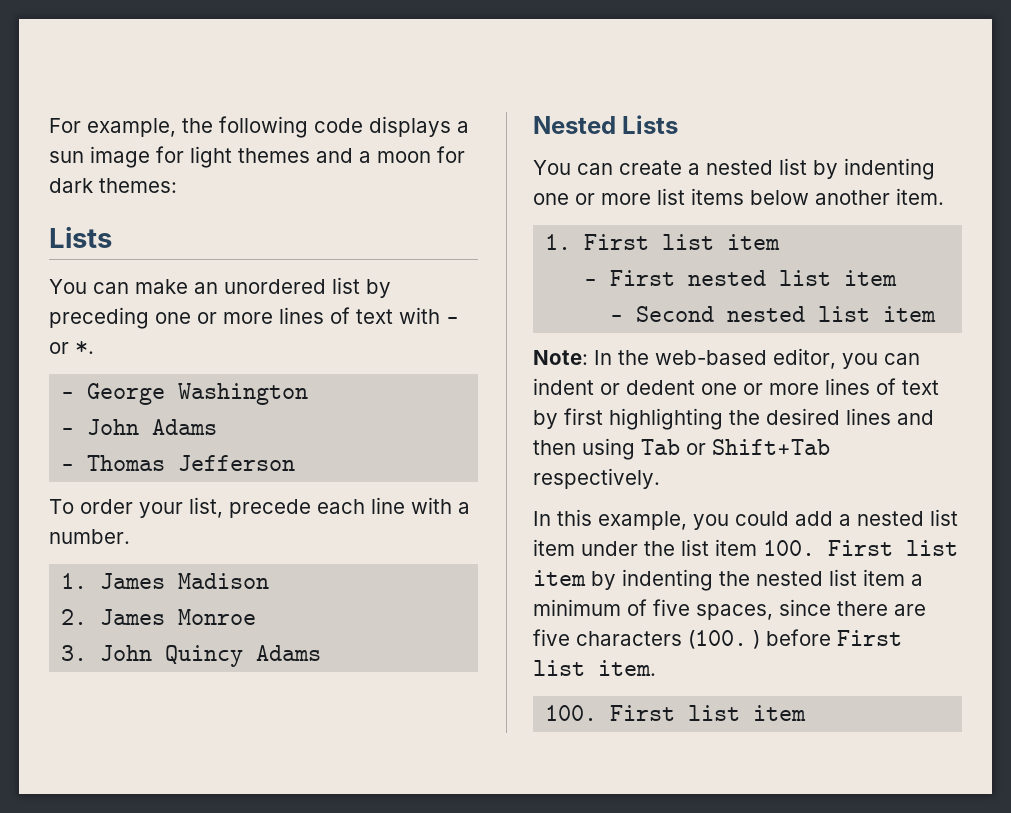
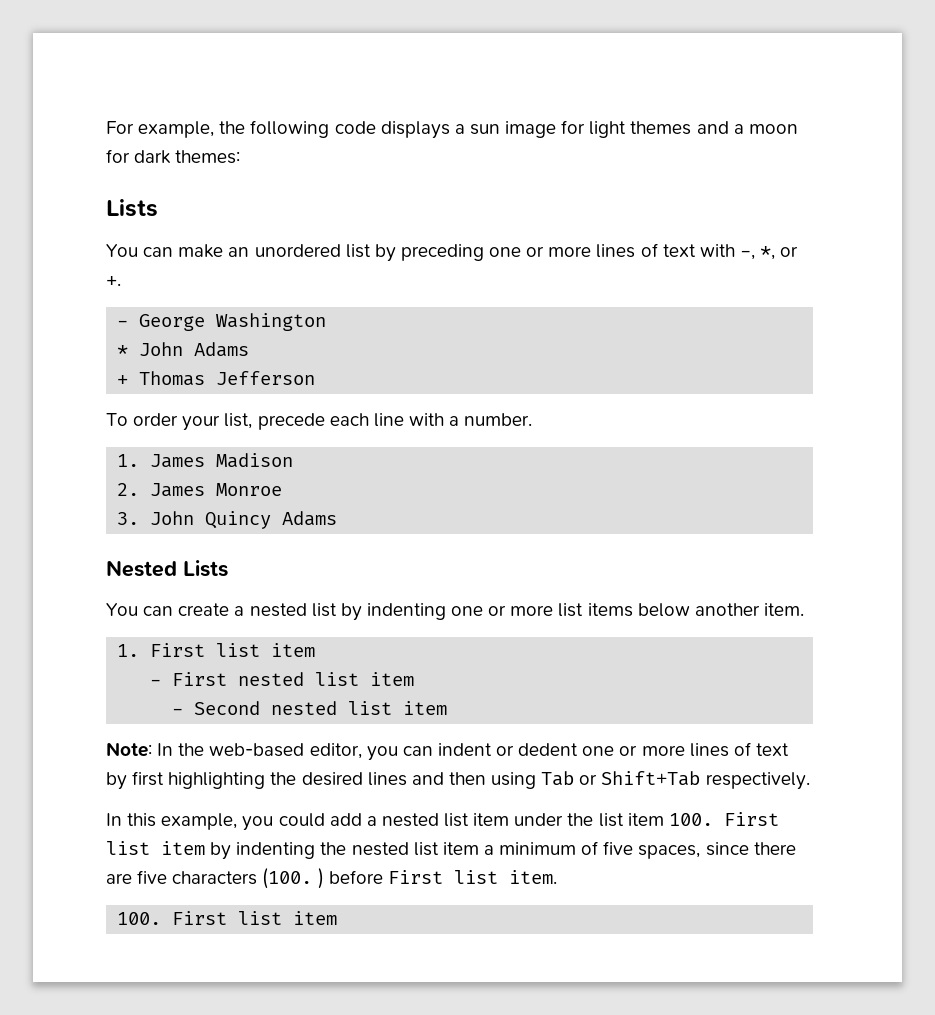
- You can make an unordered list by preceding one or more lines of text with - or *.
+ You can make an unordered list by preceding one or more lines of text with -, *, or +.
- - John Adams
+ * John Adams
- - Thomas Jefferson
+ + Thomas Jefferson

